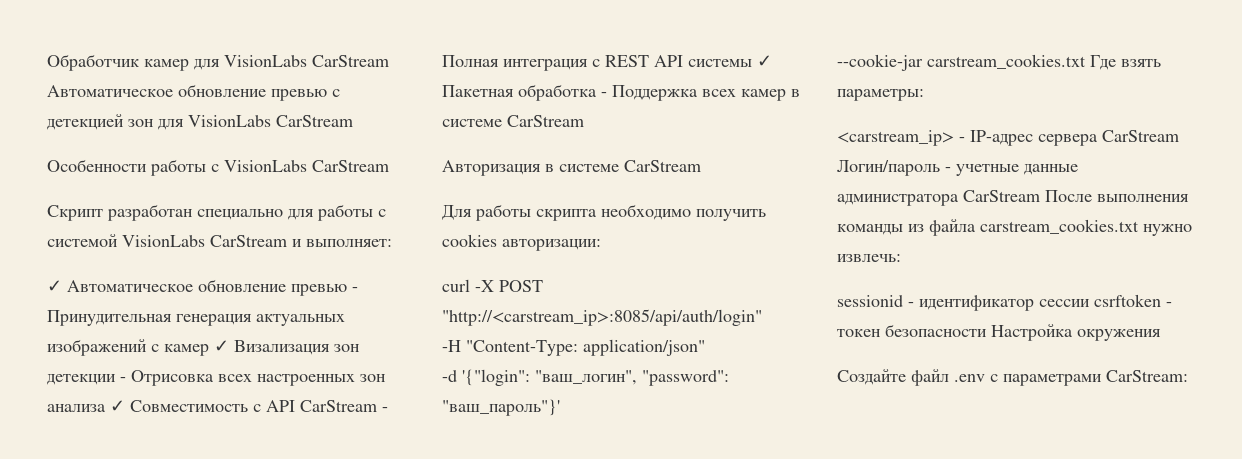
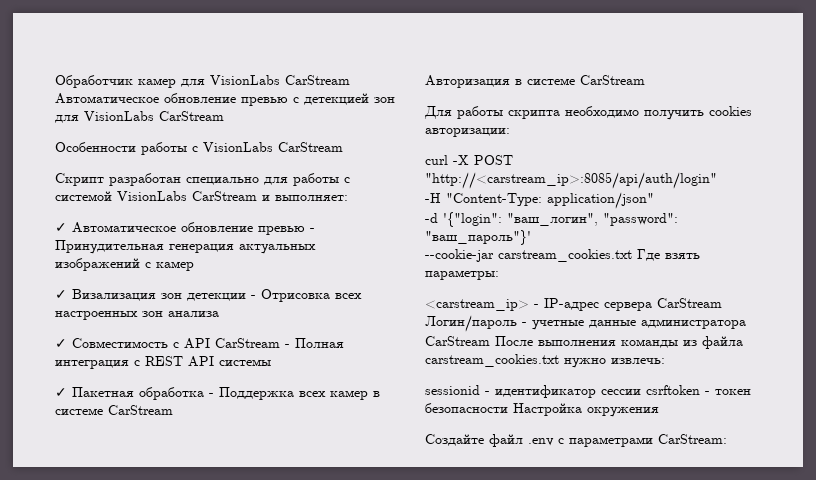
- ✓ Автоматическое обновление превью - Принудительная генерация актуальных изображений с камер ✓ Визализация зон детекции - Отрисовка всех настроенных зон анализа ✓ Совместимость с API CarStream - Полная интеграция с REST API системы ✓ Пакетная обработка - Поддержка всех камер в системе CarStream
+ ✓ Автоматическое обновление превью - Принудительная генерация актуальных изображений с камер
+ ✓ Визализация зон детекции - Отрисовка всех настроенных зон анализа
+ ✓ Совместимость с API CarStream - Полная интеграция с REST API системы
+ ✓ Пакетная обработка - Поддержка всех камер в системе CarStream

